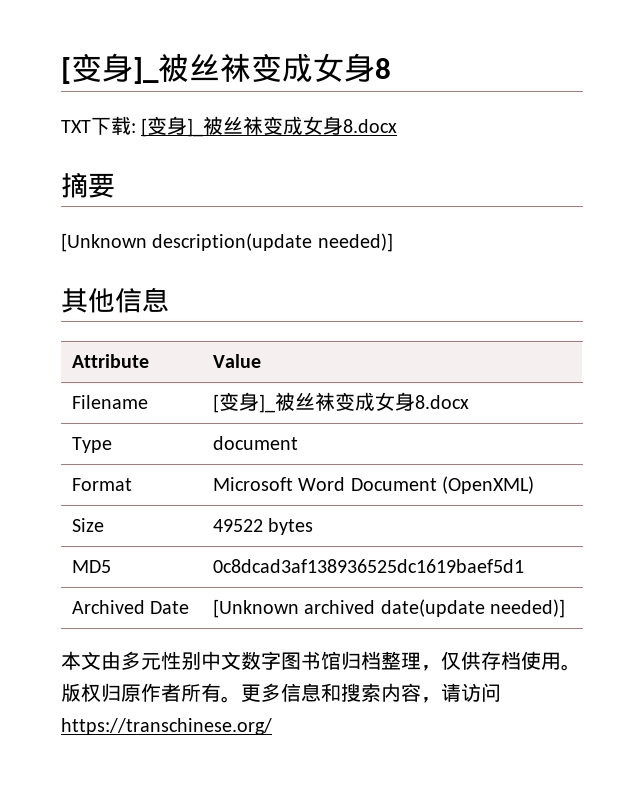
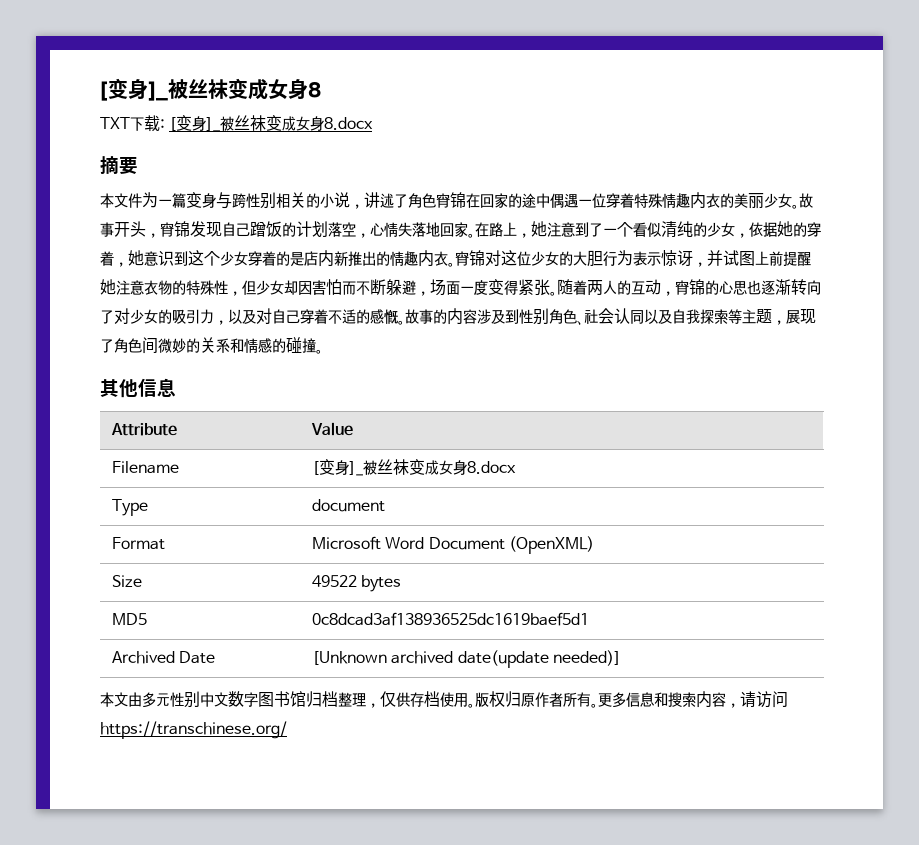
- [Unknown description(update needed)]
+ 本文件为一篇变身与跨性别相关的小说，讲述了角色宵锦在回家的途中偶遇一位穿着特殊情趣内衣的美丽少女。故事开头，宵锦发现自己蹭饭的计划落空，心情失落地回家。在路上，她注意到了一个看似清纯的少女，依据她的穿着，她意识到这个少女穿着的是店内新推出的情趣内衣。宵锦对这位少女的大胆行为表示惊讶，并试图上前提醒她注意衣物的特殊性，但少女却因害怕而不断躲避，场面一度变得紧张。随着两人的互动，宵锦的心思也逐渐转向了对少女的吸引力，以及对自己穿着不适的感慨。故事的内容涉及到性别角色、社会认同以及自我探索等主题，展现了角色间微妙的关系和情感的碰撞。

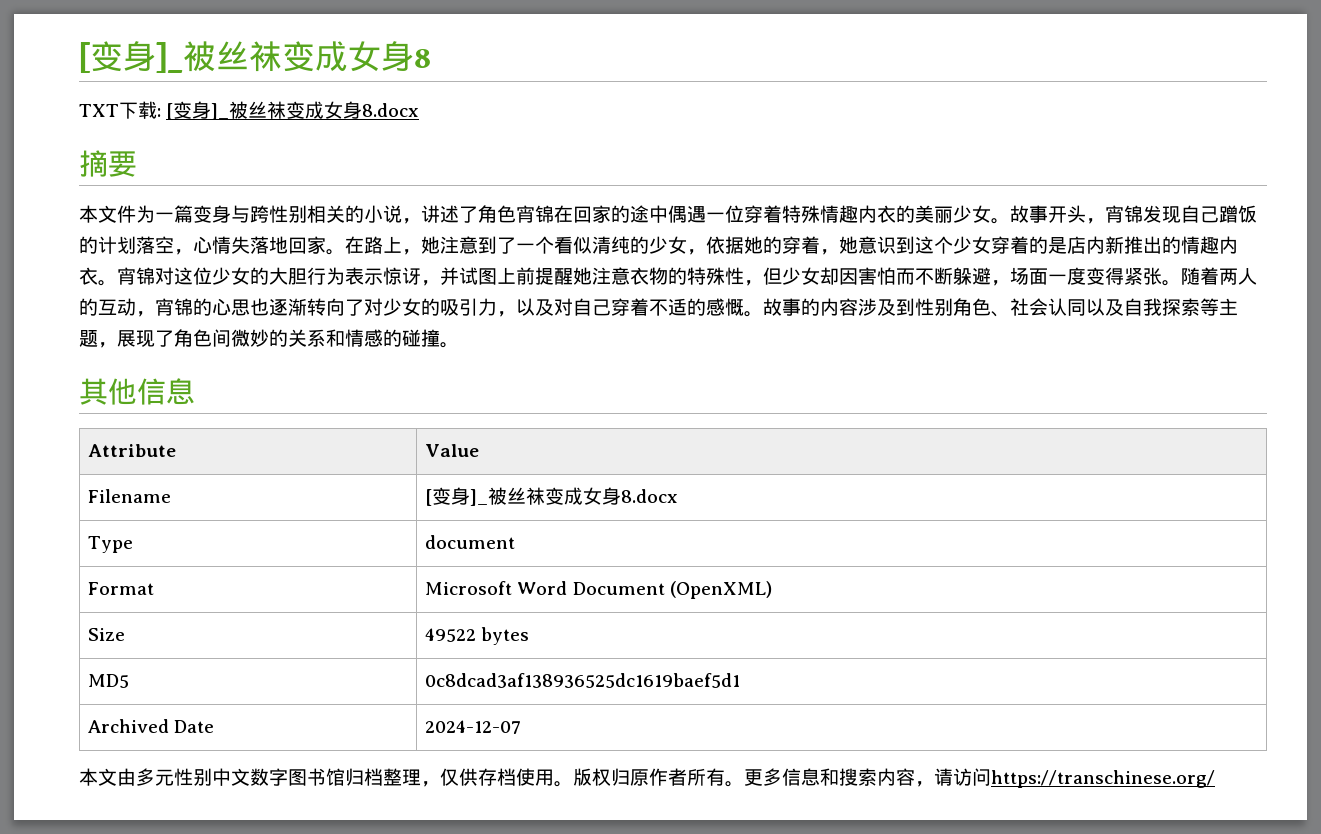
- Archived Date | [Unknown archived date(update needed)]
+ Archived Date | 2024-12-07

